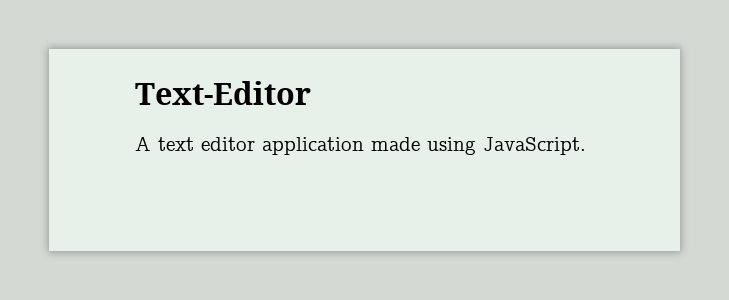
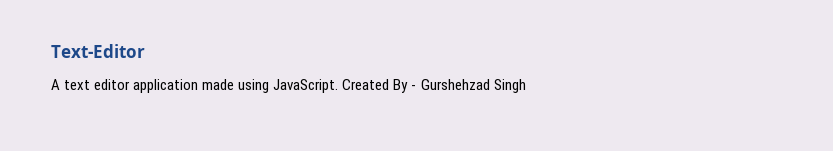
+ Created By - Gurshehzad Singh

